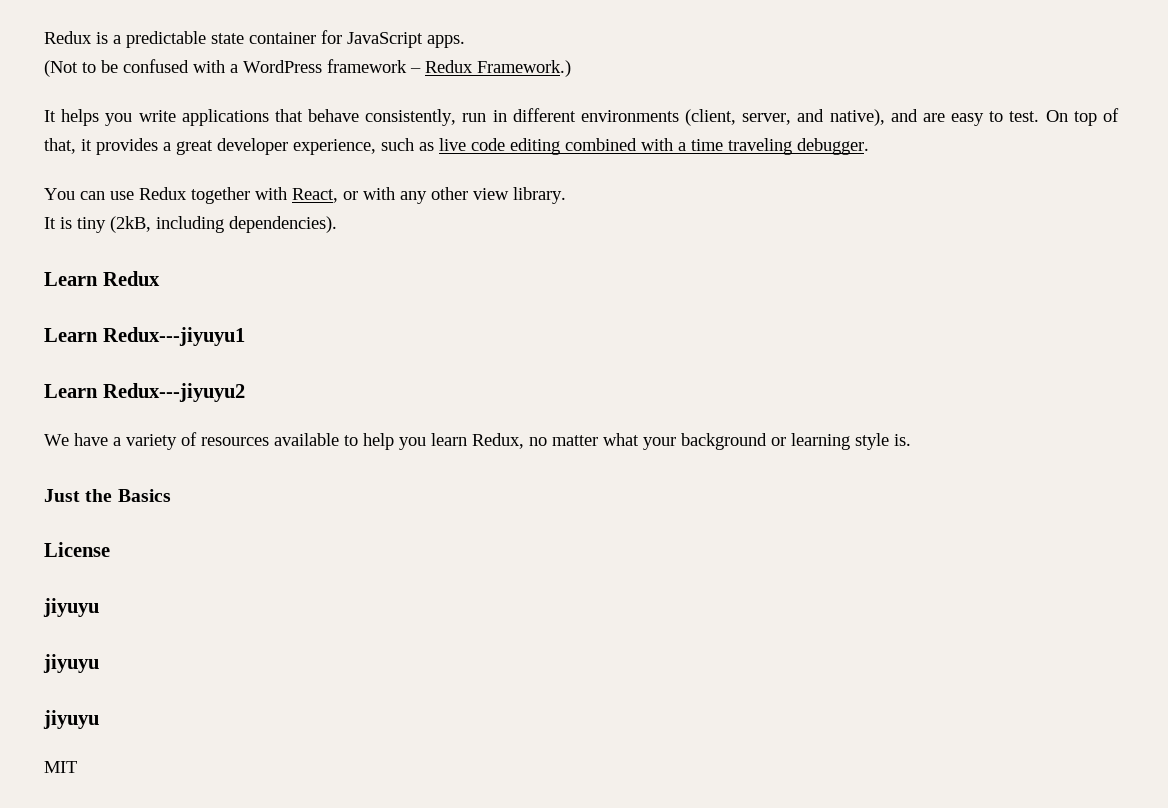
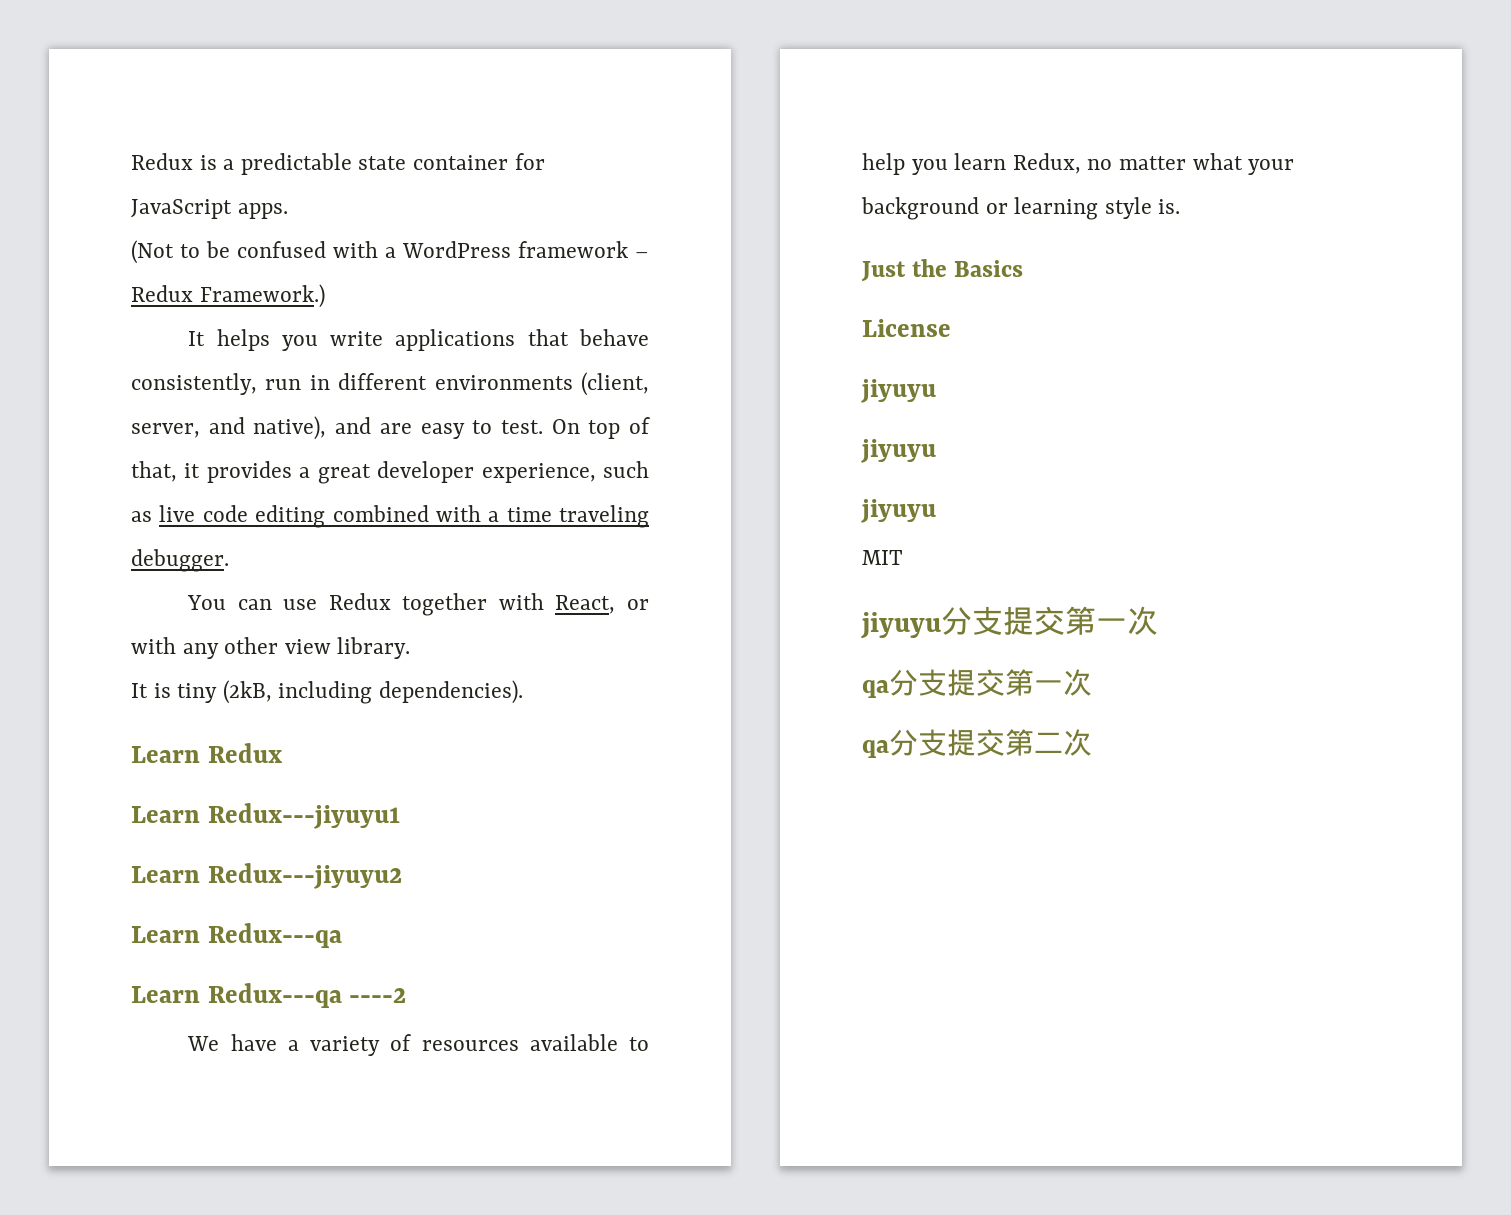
  Learn Redux---jiyuyu2
+ Learn Redux---qa
+ Learn Redux---qa ----2
+ jiyuyu分支提交第一次
+ qa分支提交第一次
+ qa分支提交第二次

